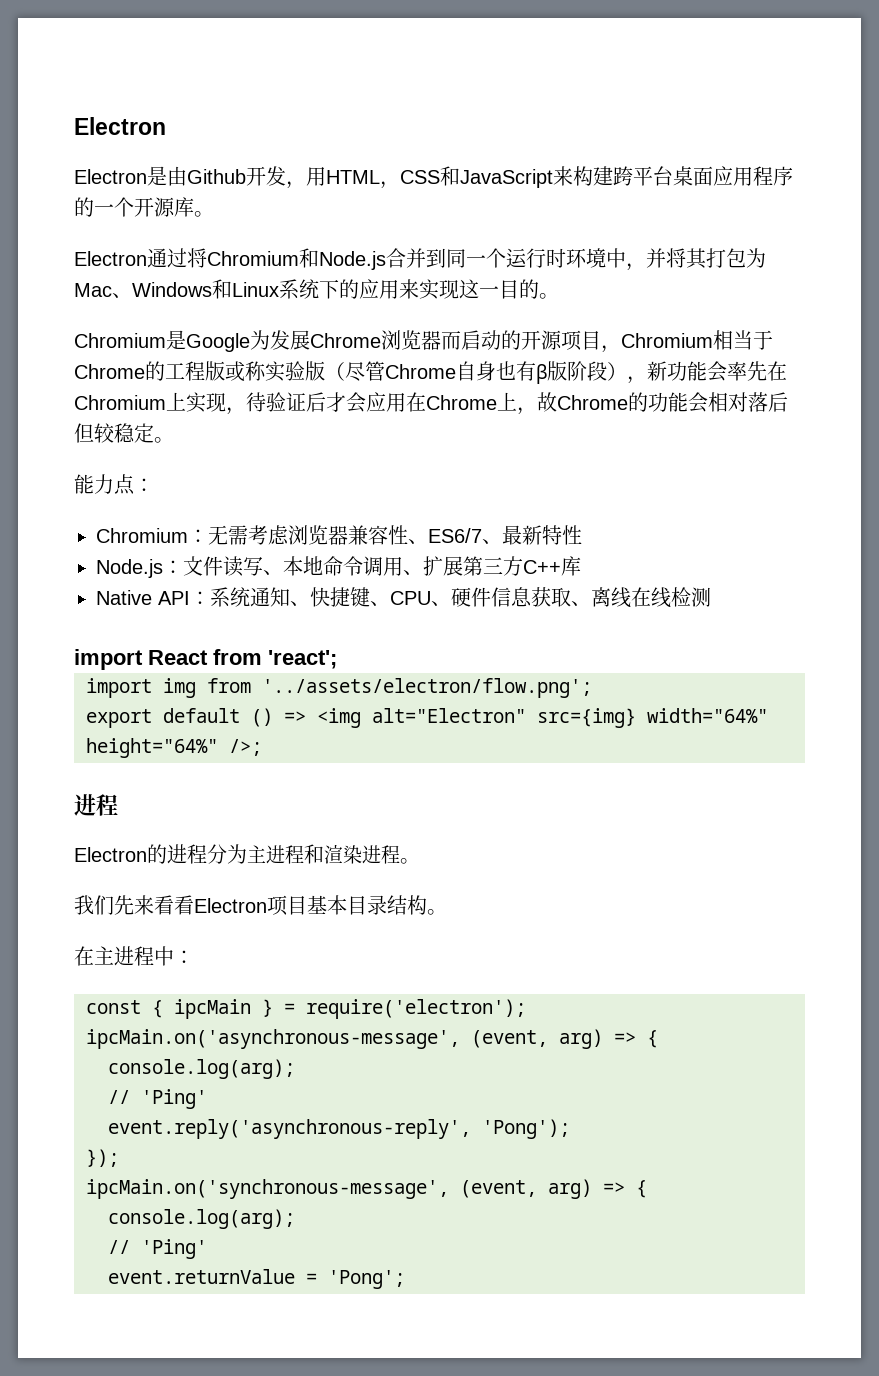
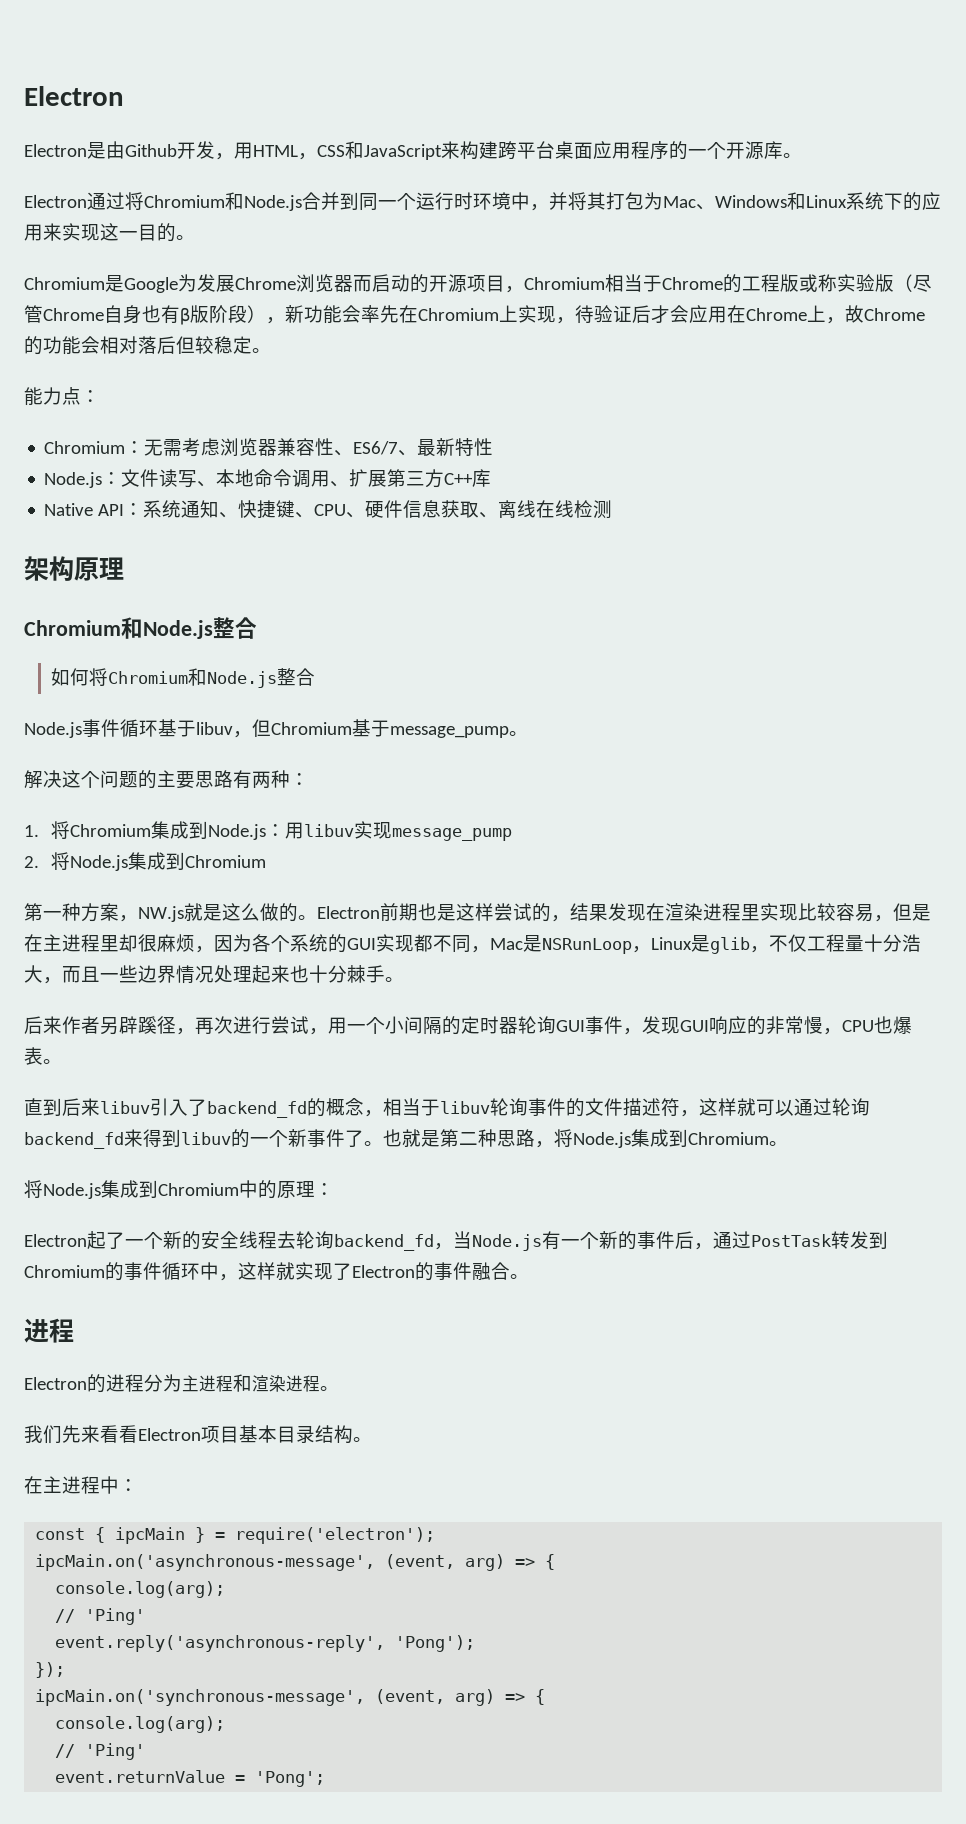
- import React from 'react';
- import img from '../assets/electron/flow.png';
- export default () => <img alt="Electron" src={img} width="64%" height="64%" />;
+ 架构原理
+ Chromium和Node.js整合
+ 如何将Chromium和Node.js整合
+ Node.js事件循环基于libuv，但Chromium基于message_pump。
+ 解决这个问题的主要思路有两种：
+ 1.将Chromium集成到Node.js：用libuv实现message_pump
+ 2.将Node.js集成到Chromium
+ 第一种方案，NW.js就是这么做的。Electron前期也是这样尝试的，结果发现在渲染进程里实现比较容易，但是在主进程里却很麻烦，因为各个系统的GUI实现都不同，Mac是NSRunLoop，Linux是glib，不仅工程量十分浩大，而且一些边界情况处理起来也十分棘手。
+ 后来作者另辟蹊径，再次进行尝试，用一个小间隔的定时器轮询GUI事件，发现GUI响应的非常慢，CPU也爆表。
+ 直到后来libuv引入了backend_fd的概念，相当于libuv轮询事件的文件描述符，这样就可以通过轮询backend_fd来得到libuv的一个新事件了。也就是第二种思路，将Node.js集成到Chromium。
+ 将Node.js集成到Chromium中的原理：
+ Electron起了一个新的安全线程去轮询backend_fd，当Node.js有一个新的事件后，通过PostTask转发到Chromium的事件循环中，这样就实现了Electron的事件融合。

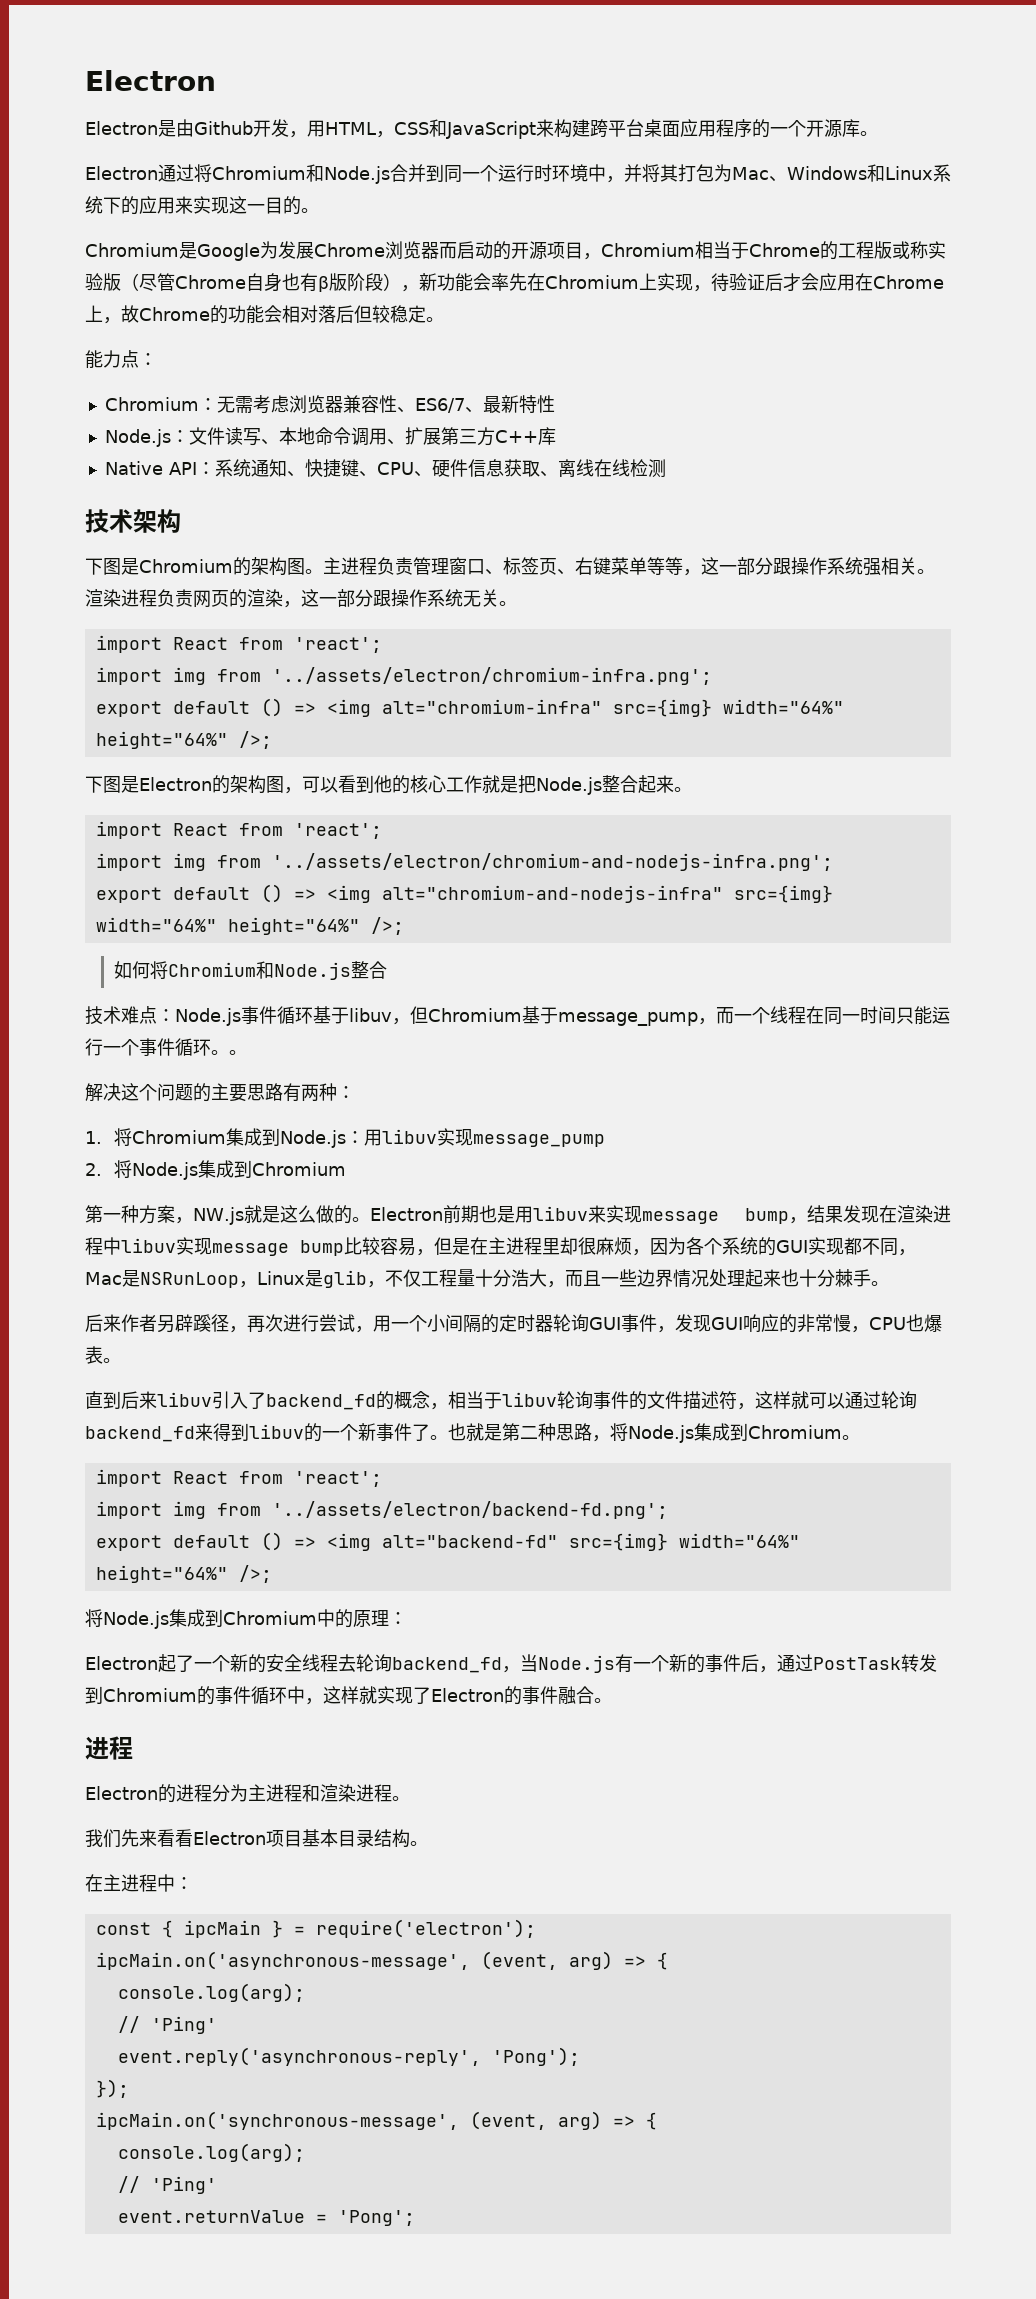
- 架构原理
- Chromium和Node.js整合
+ 技术架构
+ 下图是Chromium的架构图。主进程负责管理窗口、标签页、右键菜单等等，这一部分跟操作系统强相关。渲染进程负责网页的渲染，这一部分跟操作系统无关。
+ import React from 'react';
+ import img from '../assets/electron/chromium-infra.png';
+ export default () => <img alt="chromium-infra" src={img} width="64%" height="64%" />;
+ 下图是Electron的架构图，可以看到他的核心工作就是把Node.js整合起来。
+ import React from 'react';
+ import img from '../assets/electron/chromium-and-nodejs-infra.png';
+ export default () => <img alt="chromium-and-nodejs-infra" src={img} width="64%" height="64%" />;
- Node.js事件循环基于libuv，但Chromium基于message_pump。
+ 技术难点：Node.js事件循环基于libuv，但Chromium基于message_pump，而一个线程在同一时间只能运行一个事件循环。。
- Electron前期也是这样尝试的，结果发现在渲染进程里实现比较容易，但是在主进程里却很麻烦，因为各个系统的GUI实现都不同，Mac是NSRunLoop，Linux是glib，不仅工程量十分浩大，而且一些边界情况处理起来也十分棘手。
+ Electron前期也是用libuv来实现message bump，结果发现在渲染进程中libuv实现message bump比较容易，但是在主进程里却很麻烦，因为各个系统的GUI实现都不同，Mac是NSRunLoop，Linux是glib，不仅工程量十分浩大，而且一些边界情况处理起来也十分棘手。
  也就是第二种思路，将Node.js集成到Chromium。
+ import React from 'react';
+ import img from '../assets/electron/backend-fd.png';
+ export default () => <img alt="backend-fd" src={img} width="64%" height="64%" />;

